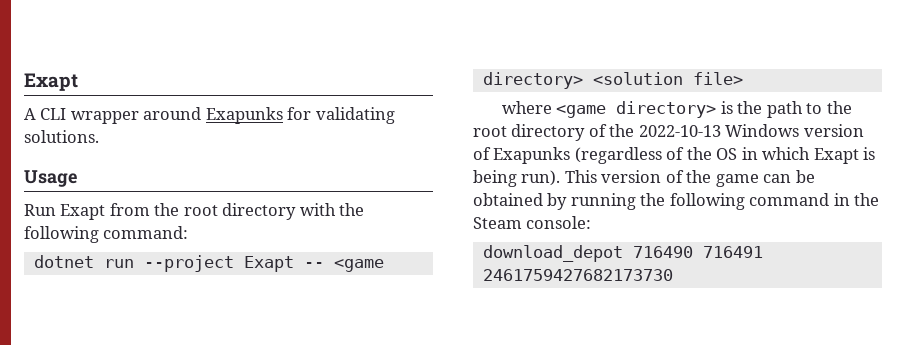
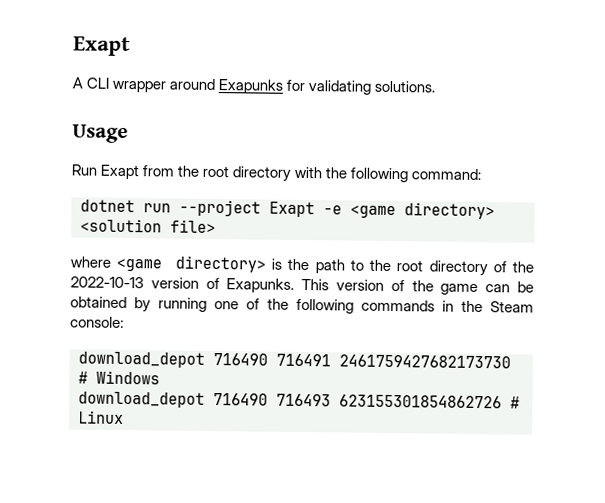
- dotnet run --project Exapt -- <game directory> <solution file>
+ dotnet run --project Exapt -e <game directory> <solution file>
- where <game directory> is the path to the root directory of the 2022-10-13 Windows version of Exapunks (regardless of the OS in which Exapt is being run).
+ where <game directory> is the path to the root directory of the 2022-10-13 version of Exapunks.
- This version of the game can be obtained by running the following command in the Steam console:
+ This version of the game can be obtained by running one of the following commands in the Steam console:
- download_depot 716490 716491 2461759427682173730
+ download_depot 716490 716491 2461759427682173730 # Windows
+ download_depot 716490 716493 623155301854862726 # Linux

